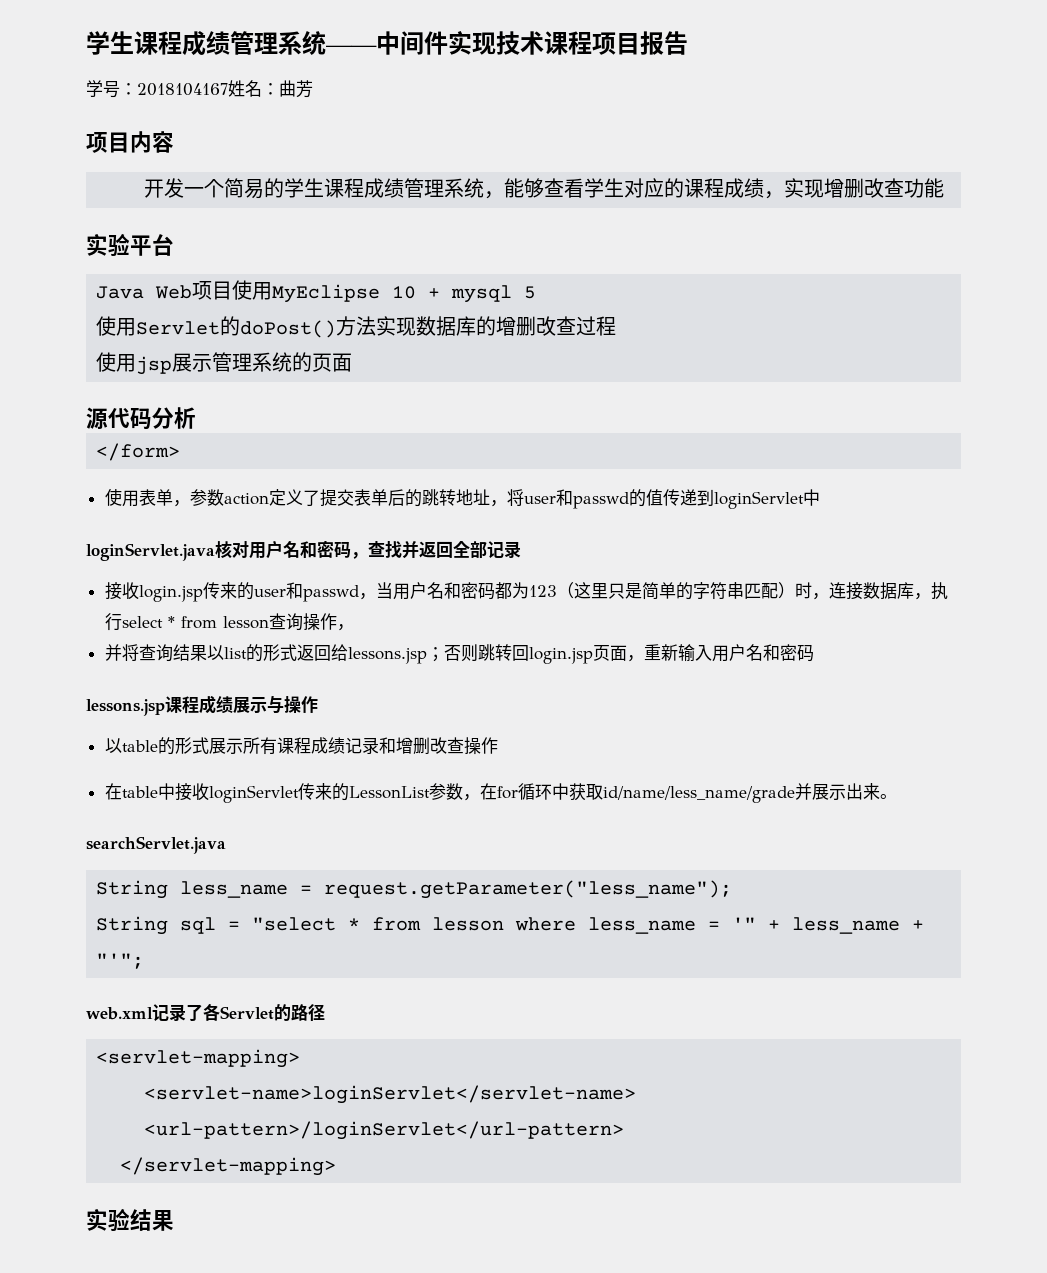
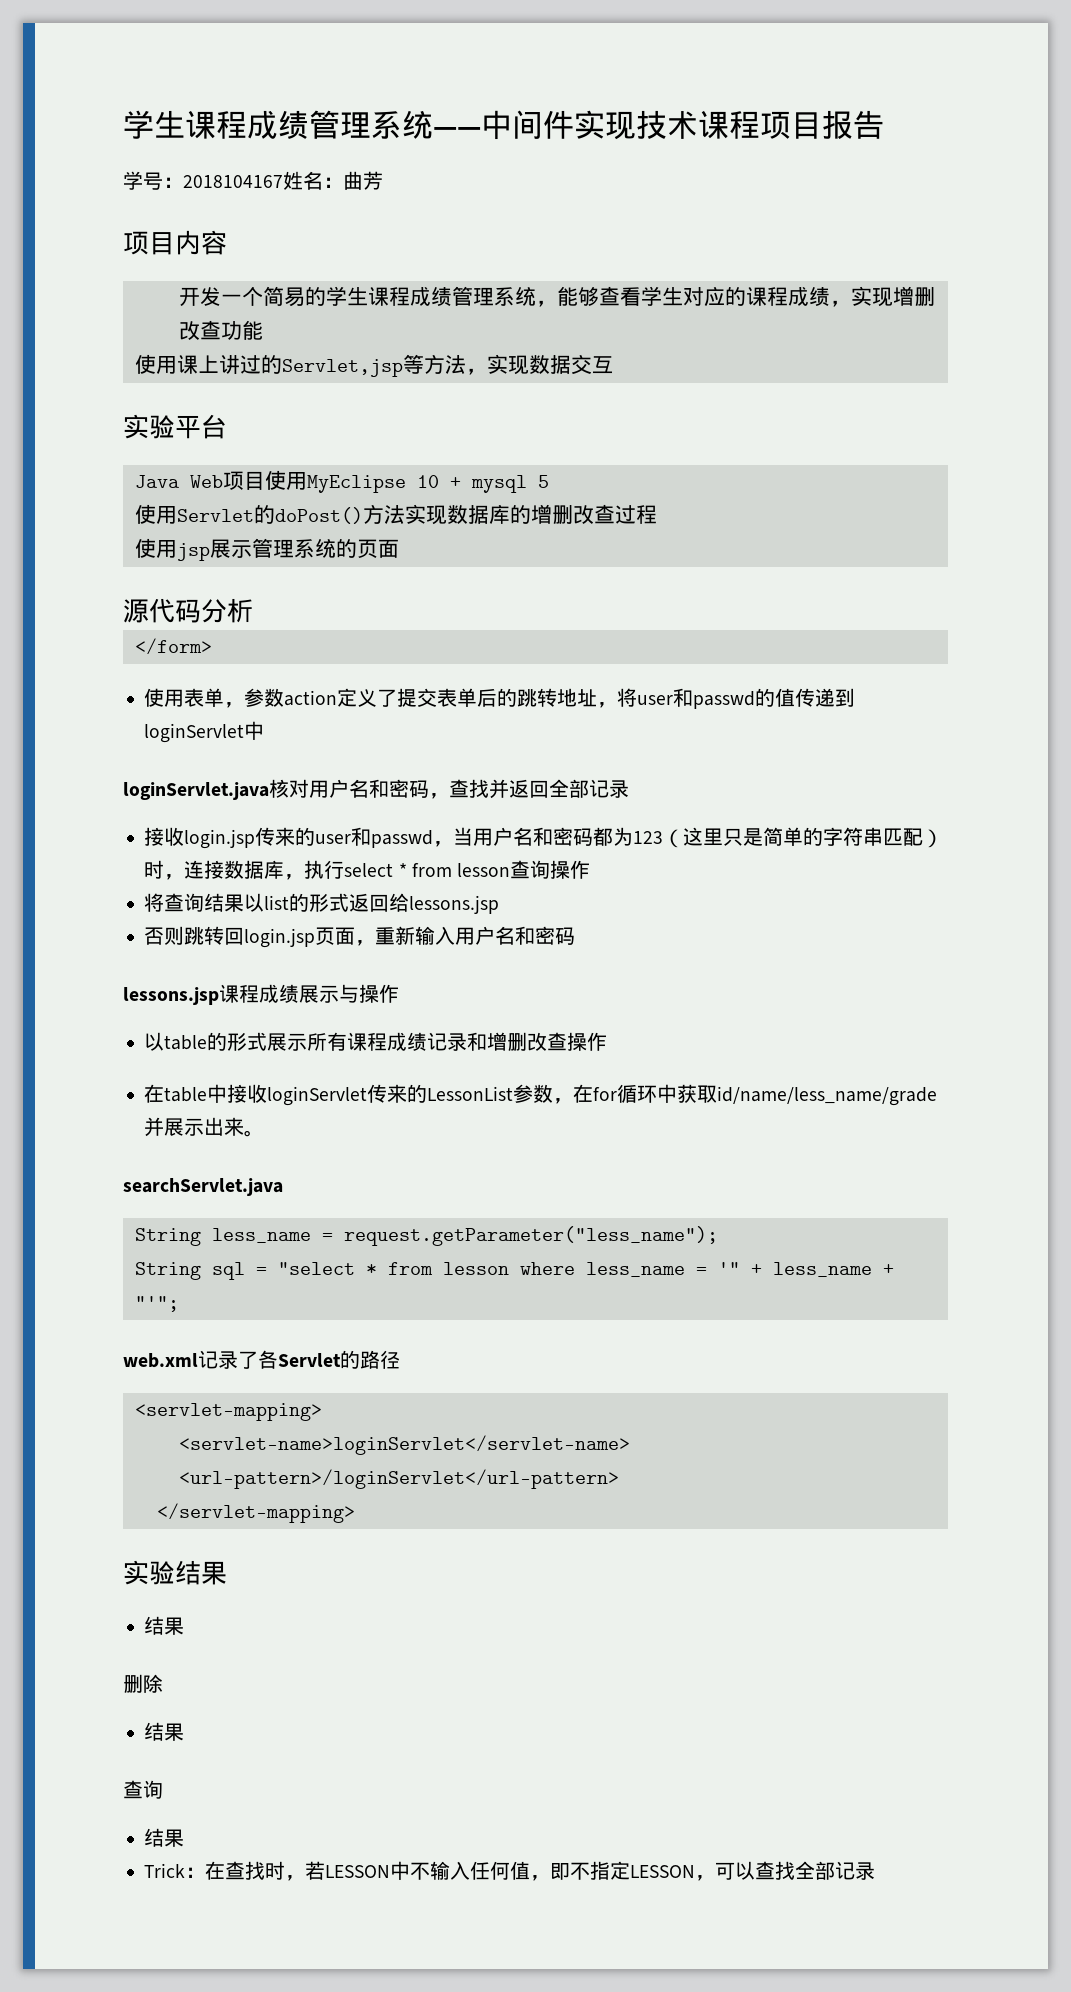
+ 使用课上讲过的Servlet,jsp等方法，实现数据交互
- 接收login.jsp传来的user和passwd，当用户名和密码都为123（这里只是简单的字符串匹配）时，连接数据库，执行select * from lesson查询操作，
- 并将查询结果以list的形式返回给lessons.jsp；否则跳转回login.jsp页面，重新输入用户名和密码
+ 接收login.jsp传来的user和passwd，当用户名和密码都为123（这里只是简单的字符串匹配）时，连接数据库，执行select * from lesson查询操作
+ 将查询结果以list的形式返回给lessons.jsp
+ 否则跳转回login.jsp页面，重新输入用户名和密码
  实验结果
+ 结果
+ 删除
+ 结果
+ 查询
+ 结果
+ Trick：在查找时，若LESSON中不输入任何值，即不指定LESSON，可以查找全部记录

